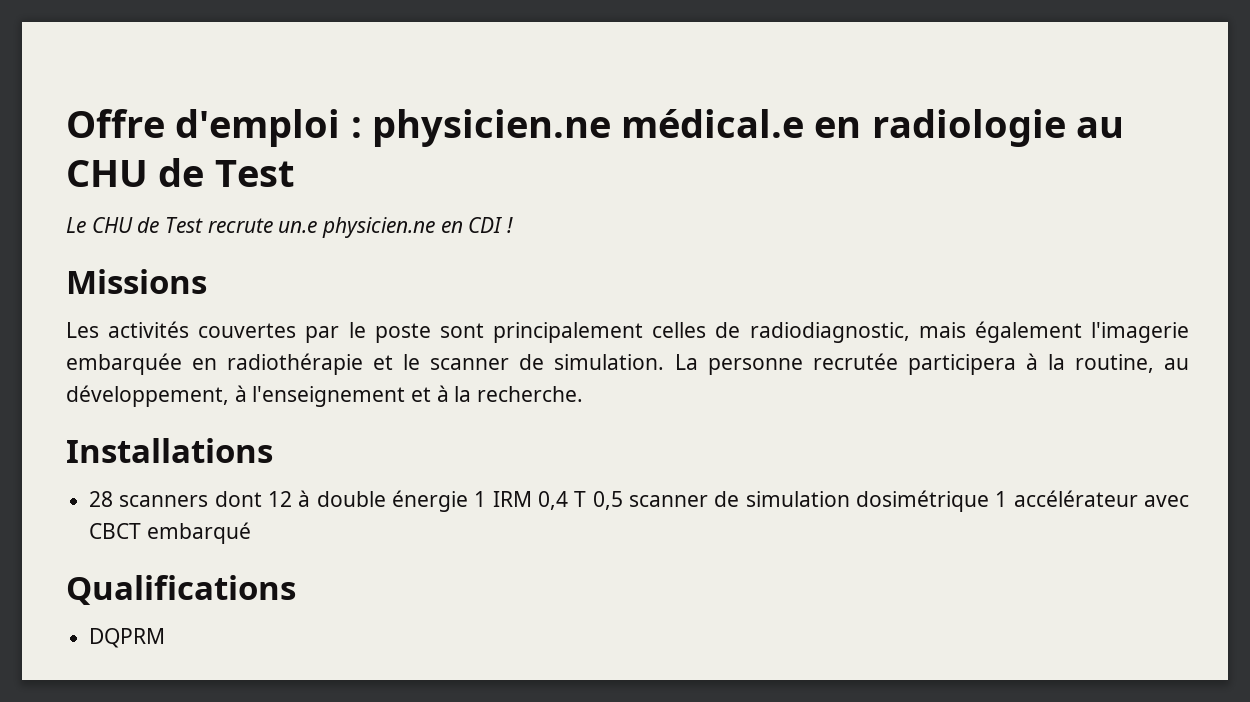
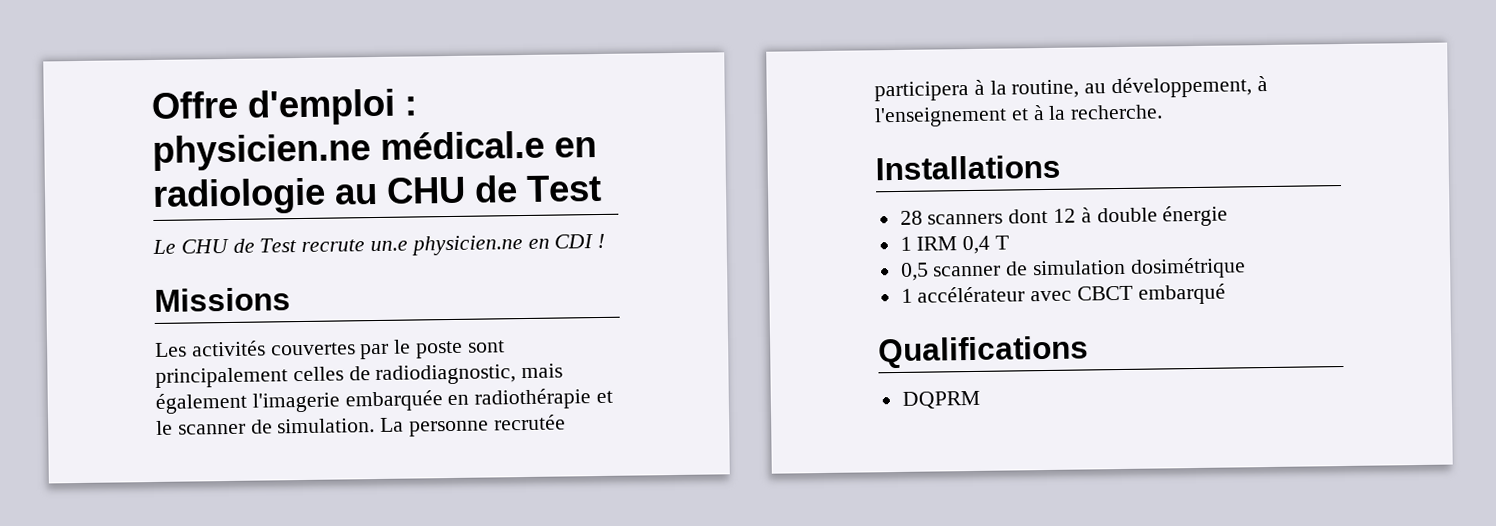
- 28 scanners dont 12 à double énergie 1 IRM 0,4 T 0,5 scanner de simulation dosimétrique 1 accélérateur avec CBCT embarqué
+ 28 scanners dont 12 à double énergie
+ 1 IRM 0,4 T
+ 0,5 scanner de simulation dosimétrique
+ 1 accélérateur avec CBCT embarqué

